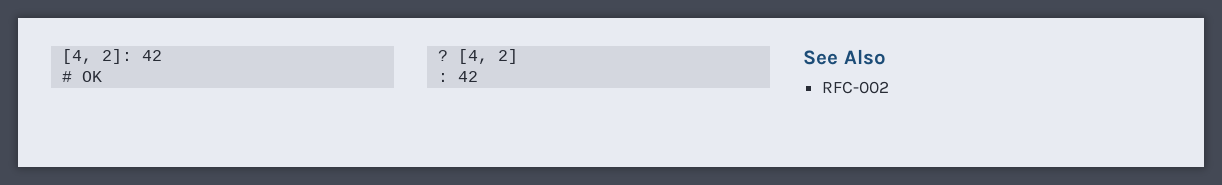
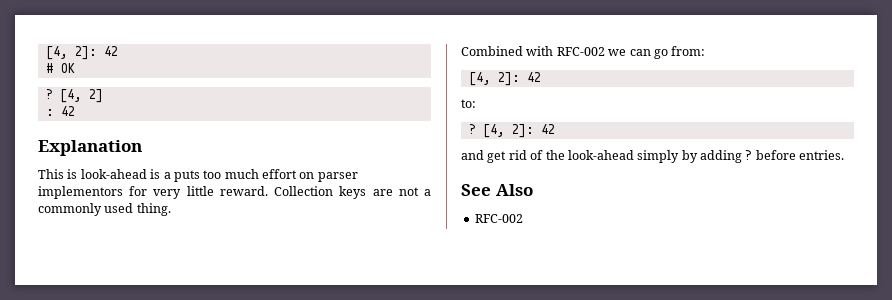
+ Explanation
+ This is look-ahead is a puts too much effort on parser implementors for very little reward. Collection keys are not a commonly used thing.
+ Combined with RFC-002 we can go from:
+ [4, 2]: 42
+ to:
+ ? [4, 2]: 42
+ and get rid of the look-ahead simply by adding ? before entries.

